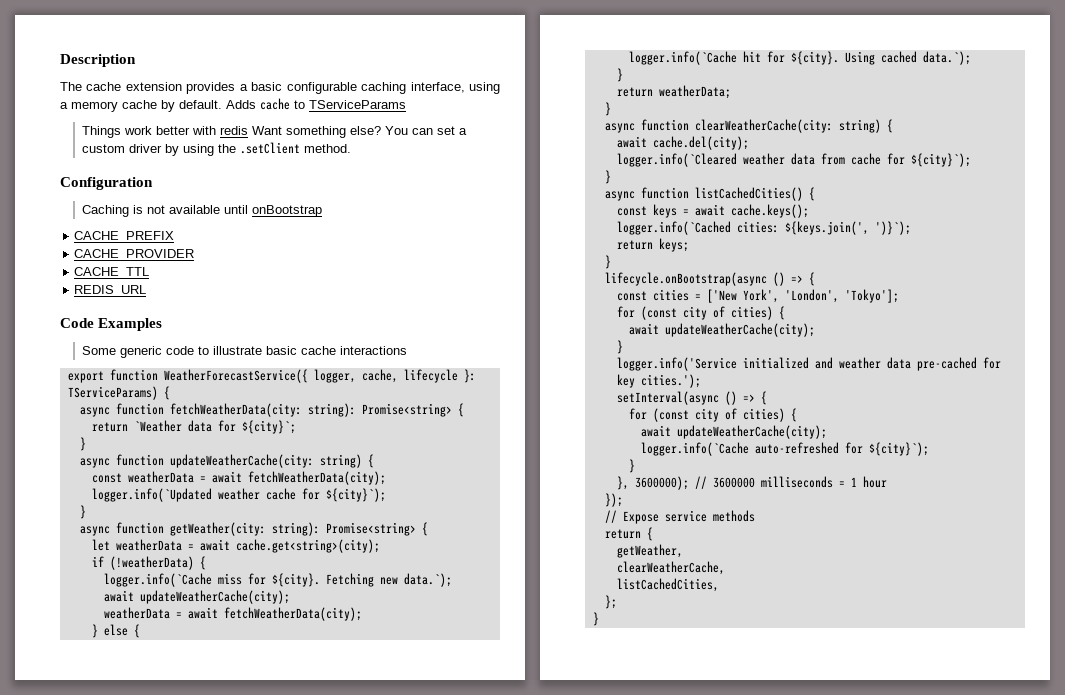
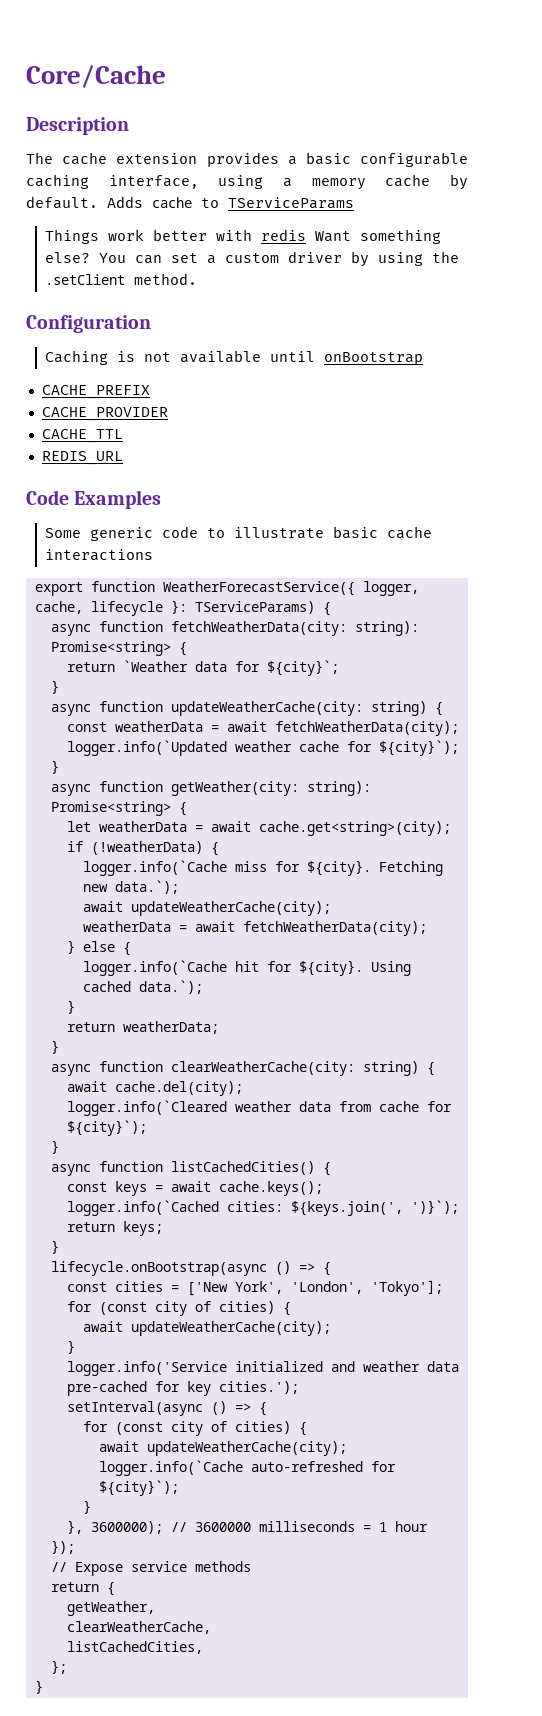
+ Core/Cache

